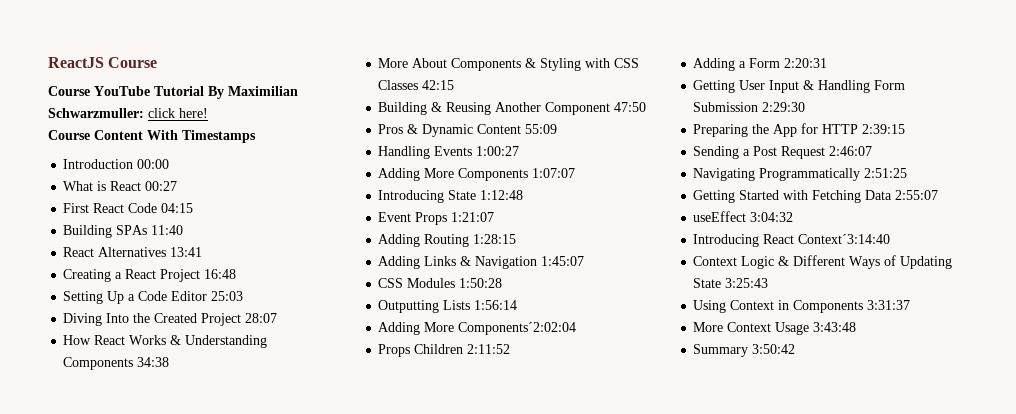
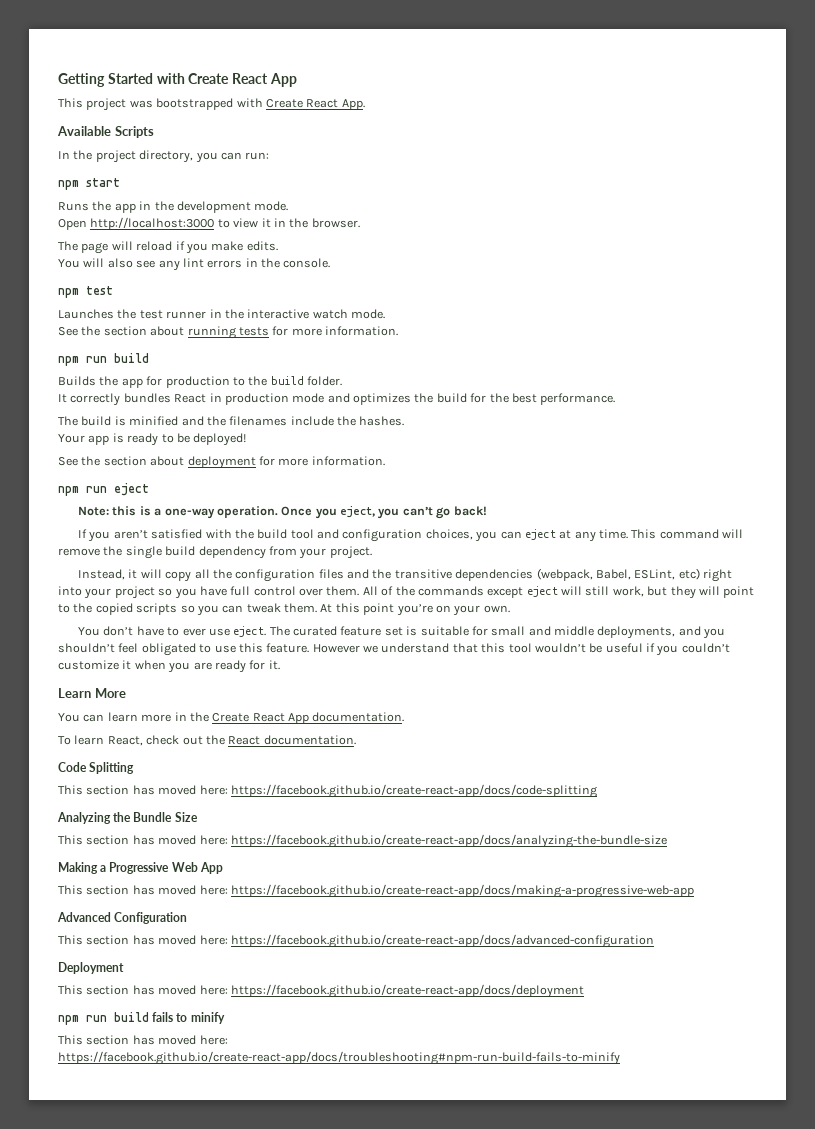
- ReactJS Course
- Course YouTube Tutorial By Maximilian Schwarzmuller: click here!
- Course Content With Timestamps
- Introduction 00:00
- What is React 00:27
- First React Code 04:15
- Building SPAs 11:40
- React Alternatives 13:41
- Creating a React Project 16:48
- Setting Up a Code Editor 25:03
- Diving Into the Created Project 28:07
- How React Works & Understanding Components 34:38
- More About Components & Styling with CSS Classes 42:15
- Building & Reusing Another Component 47:50
- Pros & Dynamic Content 55:09
- Handling Events 1:00:27
- Adding More Components 1:07:07
- Introducing State 1:12:48
- Event Props 1:21:07
- Adding Routing 1:28:15
- Adding Links & Navigation 1:45:07
- CSS Modules 1:50:28
- Outputting Lists 1:56:14
- Adding More Components´2:02:04
- Props Children 2:11:52
- Adding a Form 2:20:31
- Getting User Input & Handling Form Submission 2:29:30
- Preparing the App for HTTP 2:39:15
- Sending a Post Request 2:46:07
- Navigating Programmatically 2:51:25
- Getting Started with Fetching Data 2:55:07
- useEffect 3:04:32
- Introducing React Context´3:14:40
- Context Logic & Different Ways of Updating State 3:25:43
- Using Context in Components 3:31:37
- More Context Usage 3:43:48
- Summary 3:50:42
+ Getting Started with Create React App
+ This project was bootstrapped with Create React App.
+ Available Scripts
+ In the project directory, you can run:
+ npm start
+ Runs the app in the development mode.
+ Open http://localhost:3000 to view it in the browser.
+ The page will reload if you make edits.
+ You will also see any lint errors in the console.
+ npm test
+ Launches the test runner in the interactive watch mode.
+ See the section about running tests for more information.
+ npm run build
+ Builds the app for production to the build folder.
+ It correctly bundles React in production mode and optimizes the build for the best performance.
+ The build is minified and the filenames include the hashes.
+ Your app is ready to be deployed!
+ See the section about deployment for more information.
+ npm run eject
+ Note: this is a one-way operation. Once you eject, you can’t go back!
+ If you aren’t satisfied with the build tool and configuration choices, you can eject at any time. This command will remove the single build dependency from your project.
+ Instead, it will copy all the configuration files and the transitive dependencies (webpack, Babel, ESLint, etc) right into your project so you have full control over them. All of the commands except eject will still work, but they will point to the copied scripts so you can tweak them. At this point you’re on your own.
+ You don’t have to ever use eject. The curated feature set is suitable for small and middle deployments, and you shouldn’t feel obligated to use this feature. However we understand that this tool wouldn’t be useful if you couldn’t customize it when you are ready for it.
+ Learn More
+ You can learn more in the Create React App documentation.
+ To learn React, check out the React documentation.
+ Code Splitting
+ This section has moved here: https://facebook.github.io/create-react-app/docs/code-splitting
+ Analyzing the Bundle Size
+ This section has moved here: https://facebook.github.io/create-react-app/docs/analyzing-the-bundle-size
+ Making a Progressive Web App
+ This section has moved here: https://facebook.github.io/create-react-app/docs/making-a-progressive-web-app
+ Advanced Configuration
+ This section has moved here: https://facebook.github.io/create-react-app/docs/advanced-configuration
+ Deployment
+ This section has moved here: https://facebook.github.io/create-react-app/docs/deployment
+ npm run build fails to minify
+ This section has moved here: https://facebook.github.io/create-react-app/docs/troubleshooting#npm-run-build-fails-to-minify

